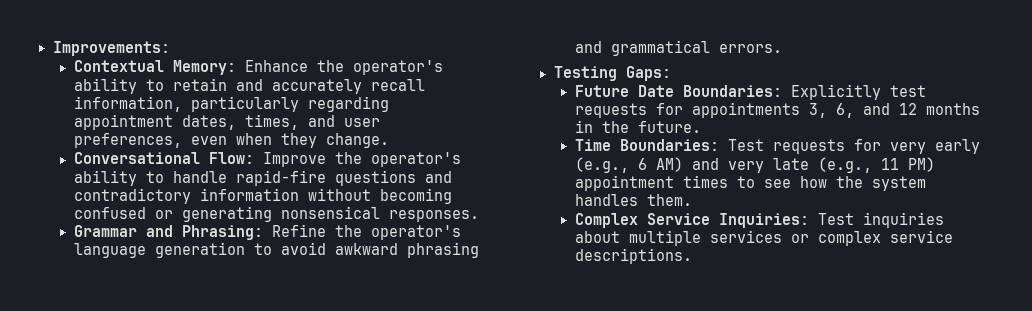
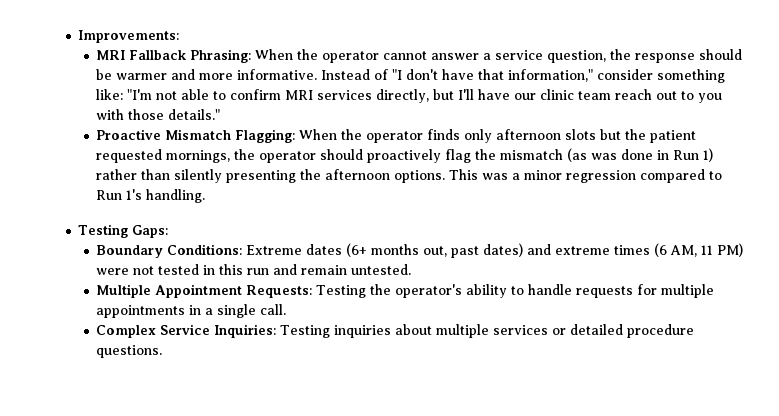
- Contextual Memory: Enhance the operator's ability to retain and accurately recall information, particularly regarding appointment dates, times, and user preferences, even when they change.
- Conversational Flow: Improve the operator's ability to handle rapid-fire questions and contradictory information without becoming confused or generating nonsensical responses.
- Grammar and Phrasing: Refine the operator's language generation to avoid awkward phrasing and grammatical errors.
+ MRI Fallback Phrasing: When the operator cannot answer a service question, the response should be warmer and more informative. Instead of "I don't have that information," consider something like: "I'm not able to confirm MRI services directly, but I'll have our clinic team reach out to you with those details."
+ Proactive Mismatch Flagging: When the operator finds only afternoon slots but the patient requested mornings, the operator should proactively flag the mismatch (as was done in Run 1) rather than silently presenting the afternoon options. This was a minor regression compared to Run 1's handling.
  Testing Gaps:
- Future Date Boundaries: Explicitly test requests for appointments 3, 6, and 12 months in the future.
- Time Boundaries: Test requests for very early (e.g., 6 AM) and very late (e.g., 11 PM) appointment times to see how the system handles them.
+ Boundary Conditions: Extreme dates (6+ months out, past dates) and extreme times (6 AM, 11 PM) were not tested in this run and remain untested.
+ Multiple Appointment Requests: Testing the operator's ability to handle requests for multiple appointments in a single call.
- Complex Service Inquiries: Test inquiries about multiple services or complex service descriptions.
+ Complex Service Inquiries: Testing inquiries about multiple services or detailed procedure questions.

